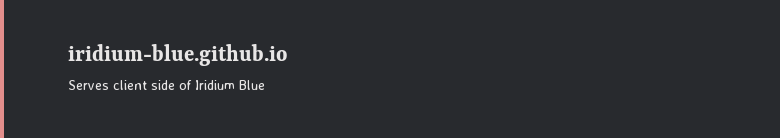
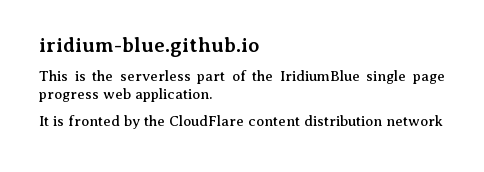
- Serves client side of Iridium Blue
+ This is the serverless part of the IridiumBlue single page progress web application.
+ It is fronted by the CloudFlare content distribution network

